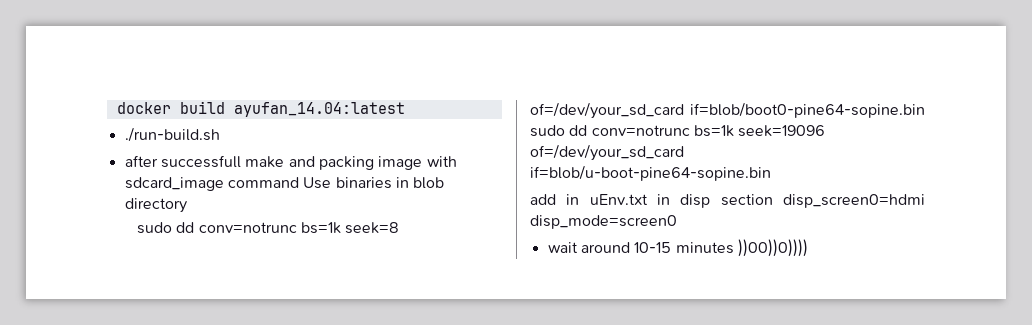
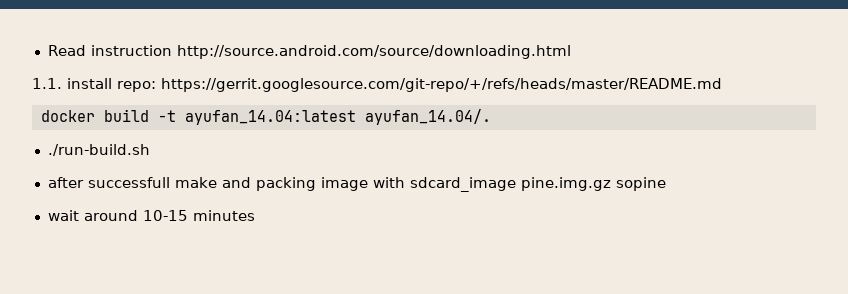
+ Read instruction http://source.android.com/source/downloading.html
+ 1.1. install repo: https://gerrit.googlesource.com/git-repo/+/refs/heads/master/README.md
- docker build ayufan_14.04:latest
+ docker build -t ayufan_14.04:latest ayufan_14.04/.
- after successfull make and packing image with sdcard_image command Use binaries in blob directory
- sudo dd conv=notrunc bs=1k seek=8 of=/dev/your_sd_card if=blob/boot0-pine64-sopine.bin sudo dd conv=notrunc bs=1k seek=19096 of=/dev/your_sd_card if=blob/u-boot-pine64-sopine.bin
- add in uEnv.txt in disp section disp_screen0=hdmi disp_mode=screen0
+ after successfull make and packing image with sdcard_image pine.img.gz sopine
- wait around 10-15 minutes ))00))0))))
+ wait around 10-15 minutes

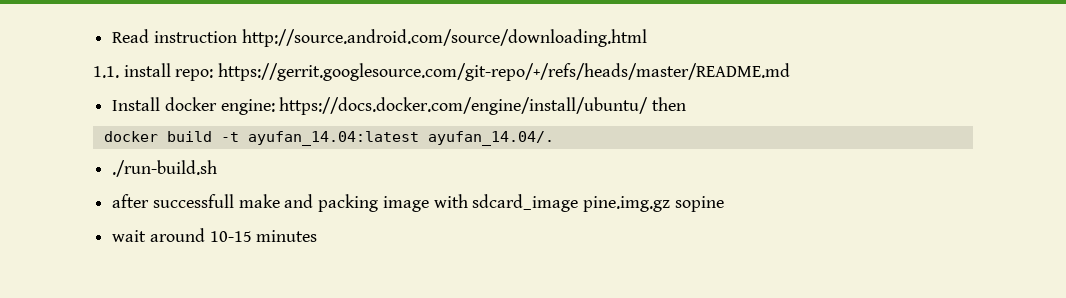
+ Install docker engine: https://docs.docker.com/engine/install/ubuntu/ then

